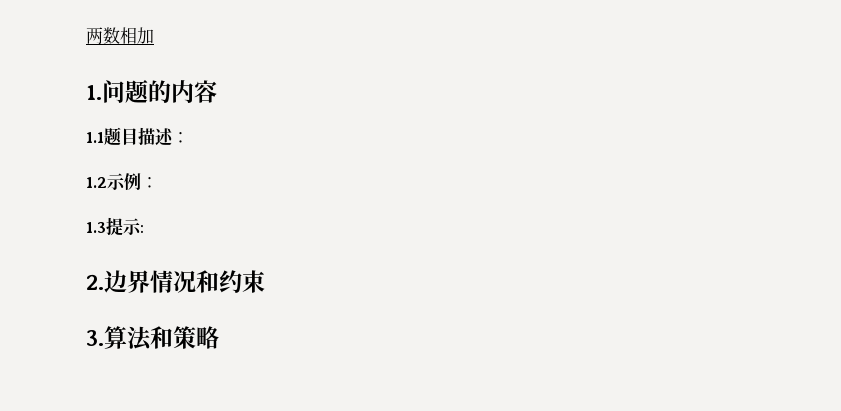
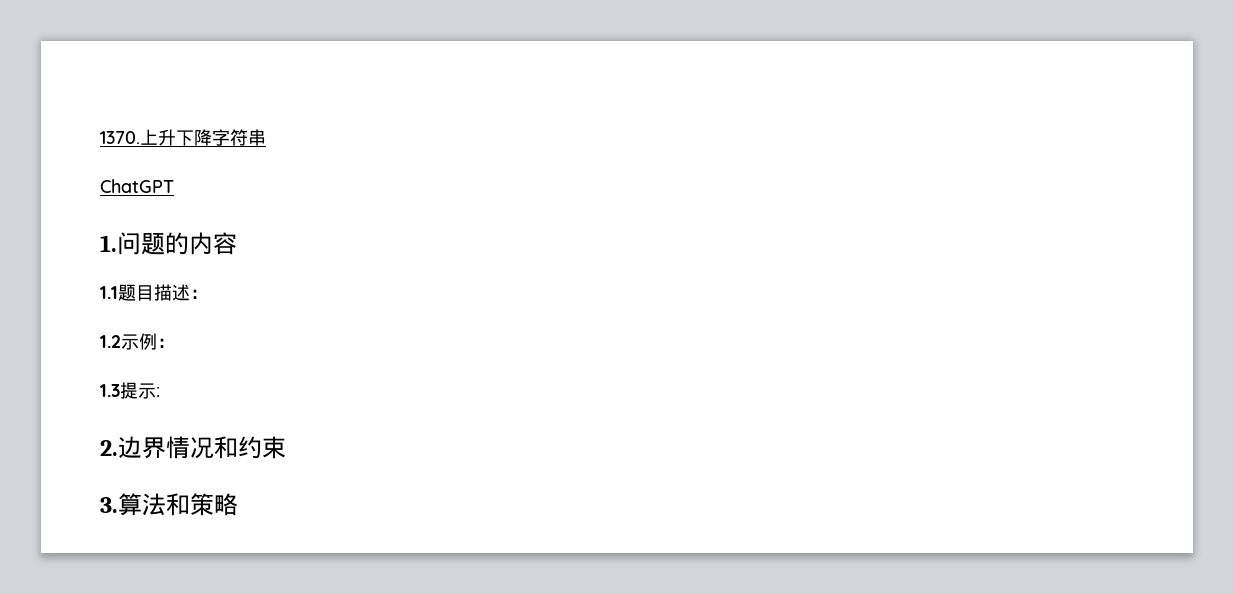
- 两数相加
+ 1370.上升下降字符串
+ ChatGPT

